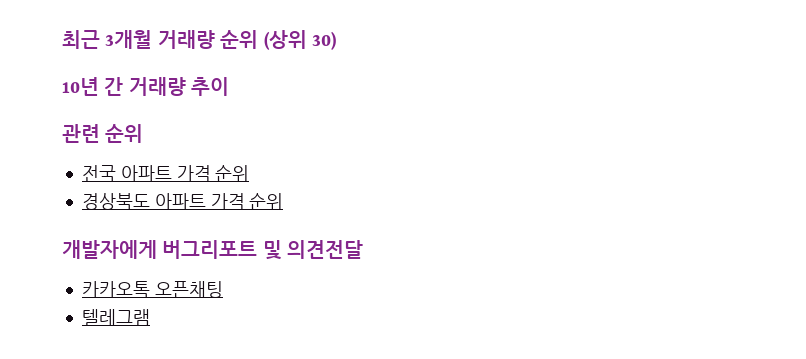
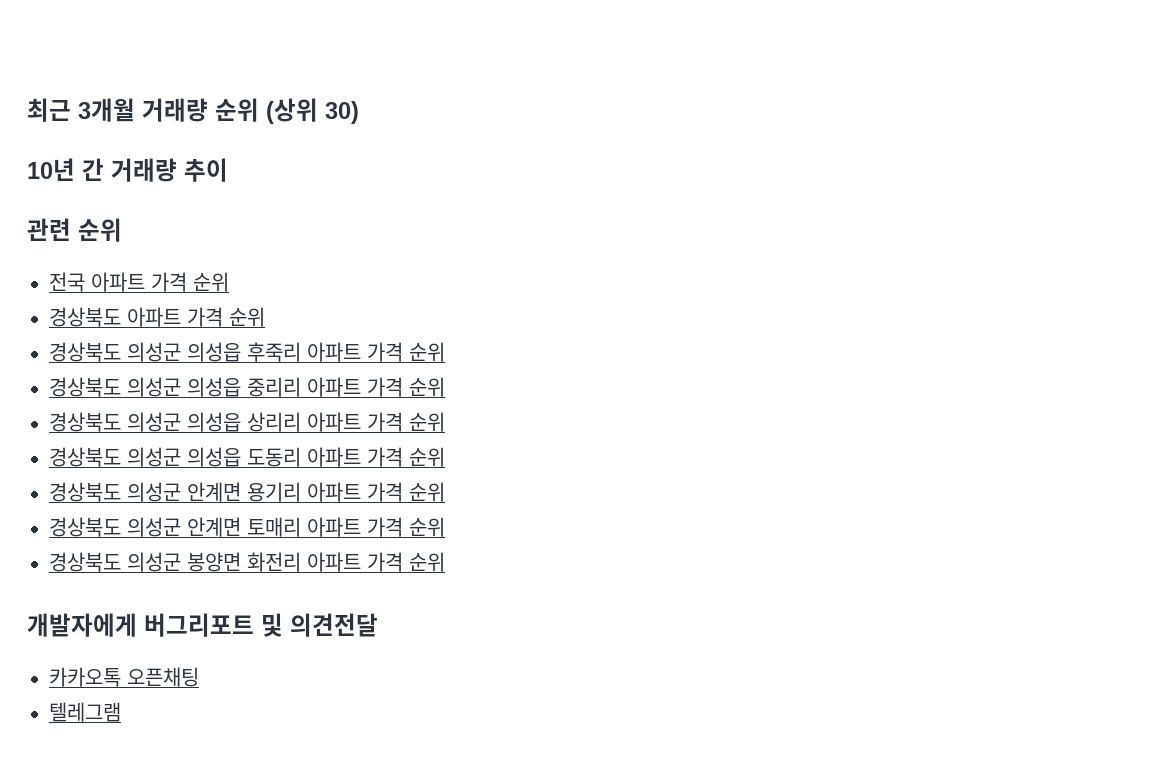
+ 경상북도 의성군 의성읍 후죽리 아파트 가격 순위
+ 경상북도 의성군 의성읍 중리리 아파트 가격 순위
+ 경상북도 의성군 의성읍 상리리 아파트 가격 순위
+ 경상북도 의성군 의성읍 도동리 아파트 가격 순위
+ 경상북도 의성군 안계면 용기리 아파트 가격 순위
+ 경상북도 의성군 안계면 토매리 아파트 가격 순위
+ 경상북도 의성군 봉양면 화전리 아파트 가격 순위

